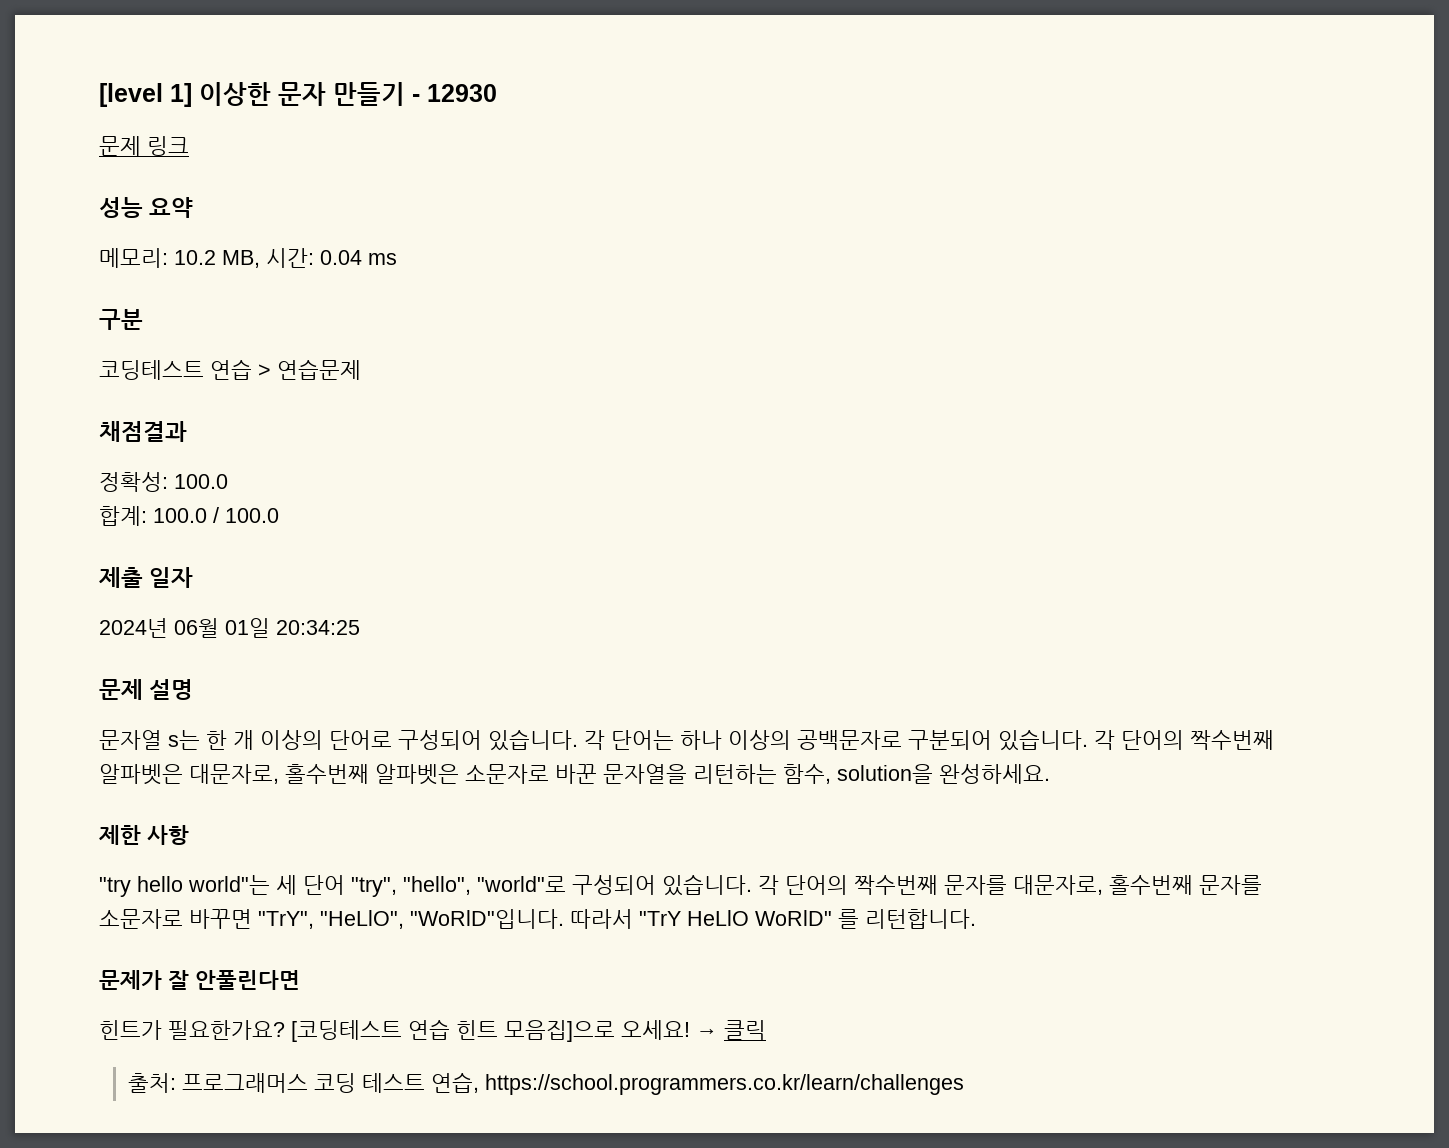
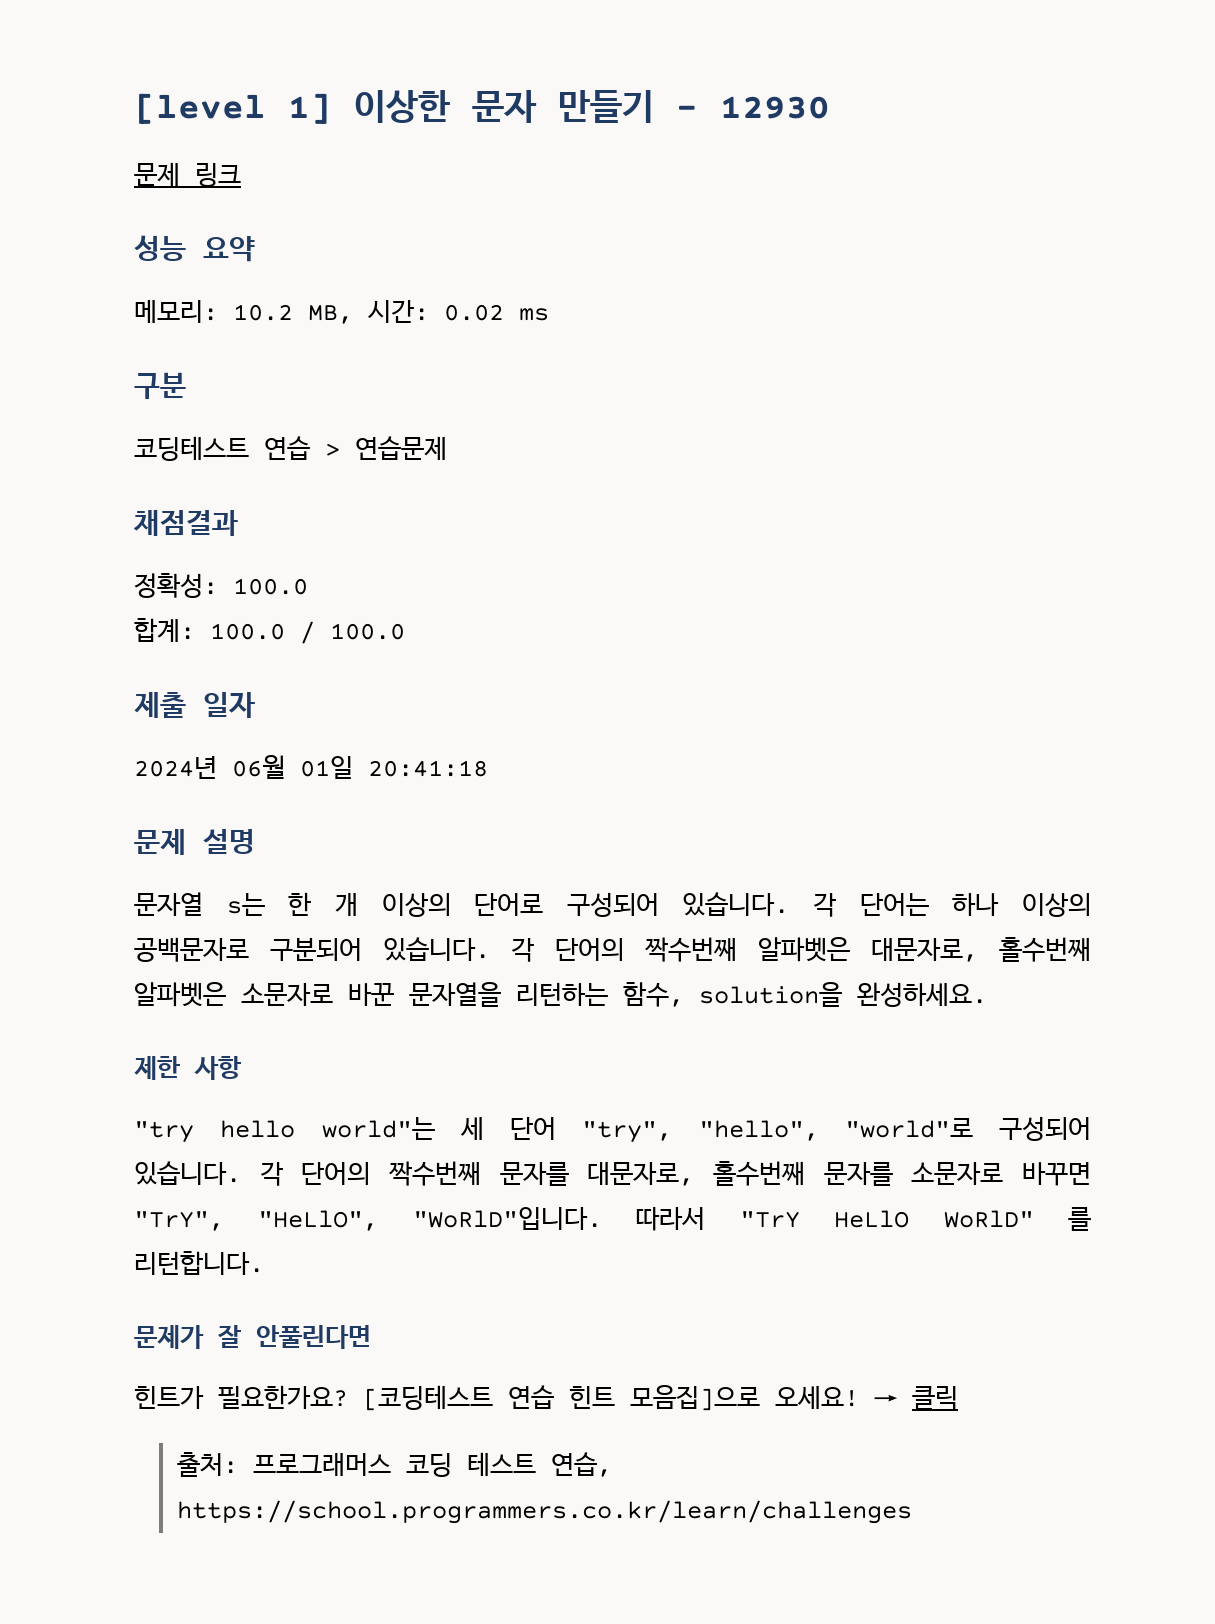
- 메모리: 10.2 MB, 시간: 0.04 ms
+ 메모리: 10.2 MB, 시간: 0.02 ms
- 2024년 06월 01일 20:34:25
+ 2024년 06월 01일 20:41:18

